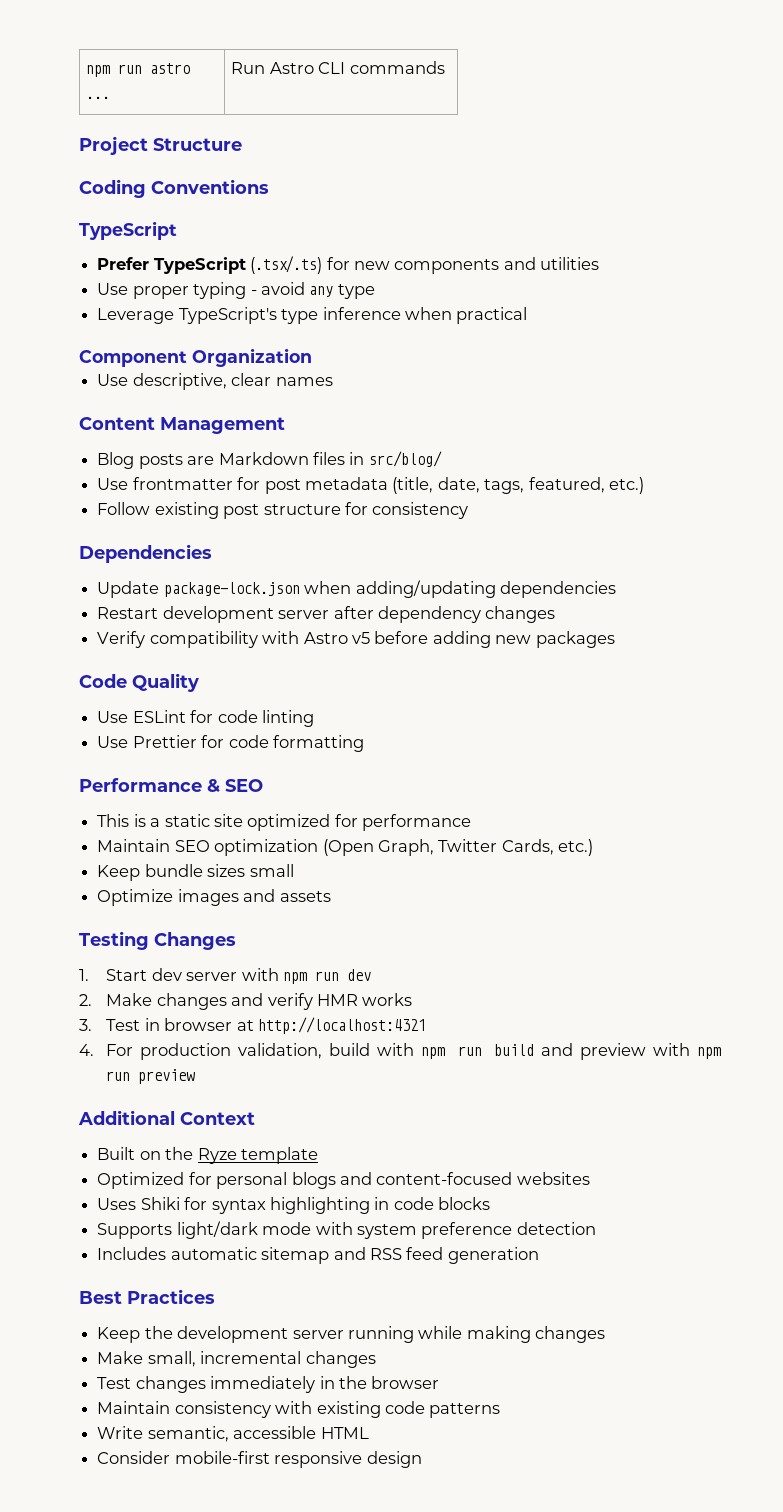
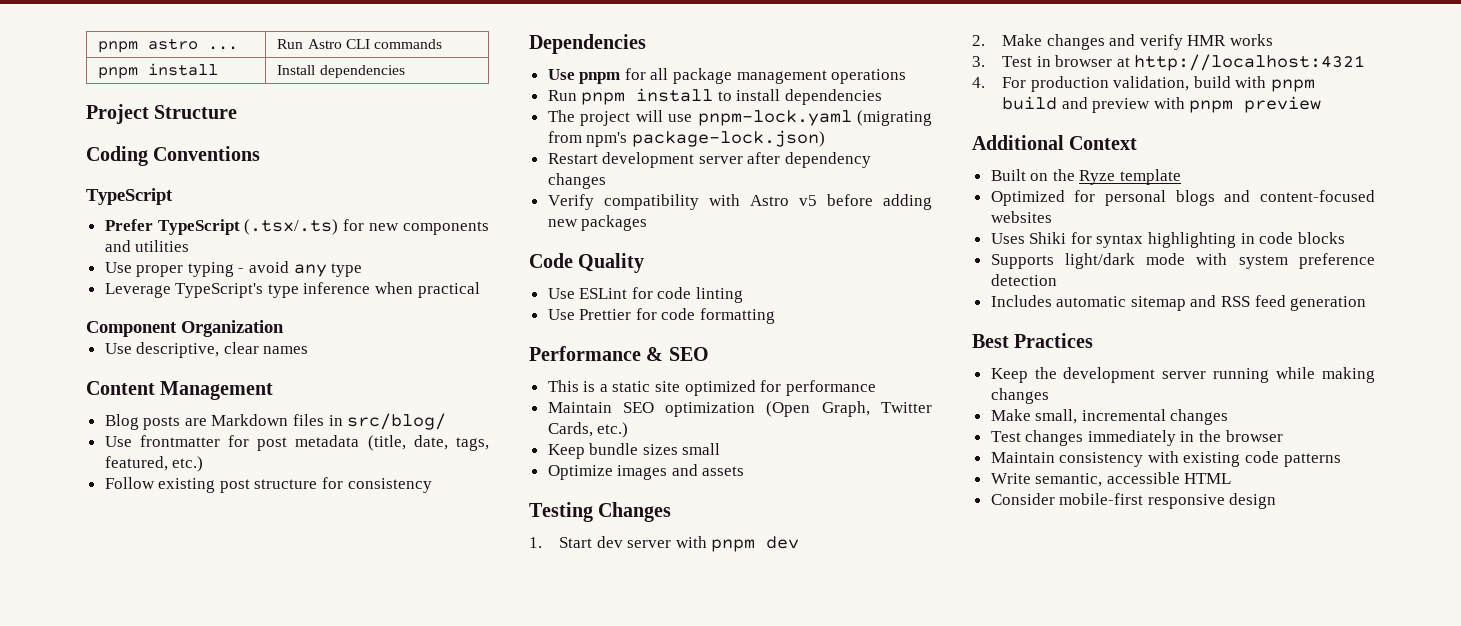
- npm run astro ... | Run Astro CLI commands
+ pnpm astro ... | Run Astro CLI commands
+ pnpm install | Install dependencies
- Update package-lock.json when adding/updating dependencies
+ Use pnpm for all package management operations
+ Run pnpm install to install dependencies
+ The project will use pnpm-lock.yaml (migrating from npm's package-lock.json)
- 1. Start dev server with npm run dev
+ 1. Start dev server with pnpm dev
- 4. For production validation, build with npm run build and preview with npm run preview
+ 4. For production validation, build with pnpm build and preview with pnpm preview

